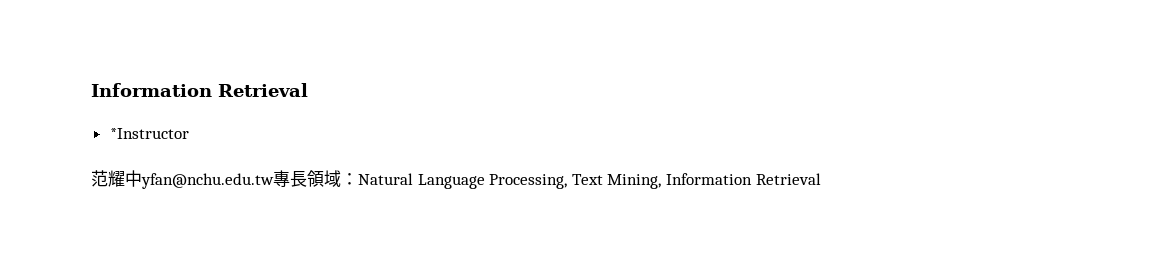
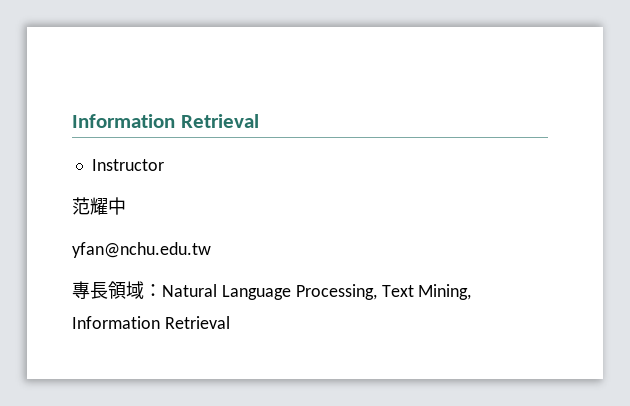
- *Instructor
+ Instructor
- 范耀中yfan@nchu.edu.tw專長領域：Natural Language Processing, Text Mining, Information Retrieval
+ 范耀中
+ yfan@nchu.edu.tw
+ 專長領域：Natural Language Processing, Text Mining, Information Retrieval

